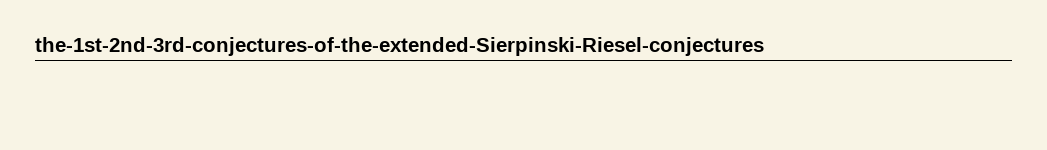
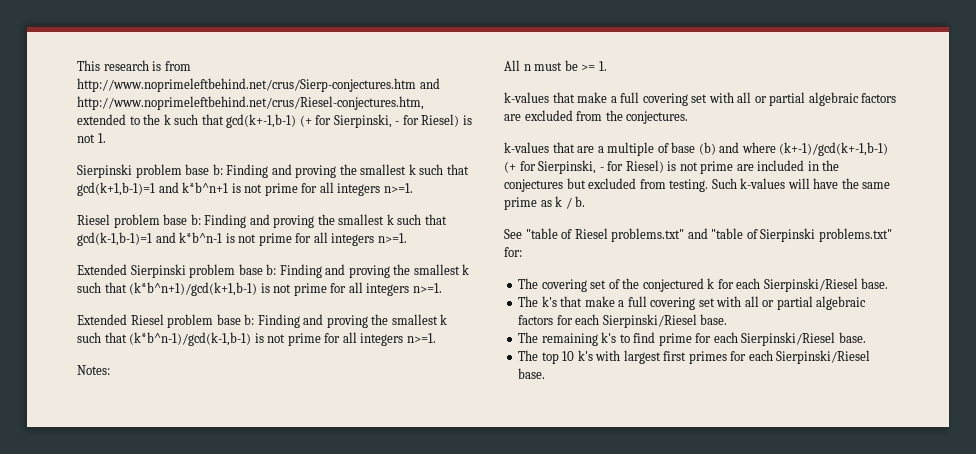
- the-1st-2nd-3rd-conjectures-of-the-extended-Sierpinski-Riesel-conjectures
+ This research is from http://www.noprimeleftbehind.net/crus/Sierp-conjectures.htm and http://www.noprimeleftbehind.net/crus/Riesel-conjectures.htm, extended to the k such that gcd(k+-1,b-1) (+ for Sierpinski, - for Riesel) is not 1.
+ Sierpinski problem base b: Finding and proving the smallest k such that gcd(k+1,b-1)=1 and k*b^n+1 is not prime for all integers n>=1.
+ Riesel problem base b: Finding and proving the smallest k such that gcd(k-1,b-1)=1 and k*b^n-1 is not prime for all integers n>=1.
+ Extended Sierpinski problem base b: Finding and proving the smallest k such that (k*b^n+1)/gcd(k+1,b-1) is not prime for all integers n>=1.
+ Extended Riesel problem base b: Finding and proving the smallest k such that (k*b^n-1)/gcd(k-1,b-1) is not prime for all integers n>=1.
+ Notes:
+ All n must be >= 1.
+ k-values that make a full covering set with all or partial algebraic factors are excluded from the conjectures.
+ k-values that are a multiple of base (b) and where (k+-1)/gcd(k+-1,b-1) (+ for Sierpinski, - for Riesel) is not prime are included in the conjectures but excluded from testing. Such k-values will have the same prime as k / b.
+ See "table of Riesel problems.txt" and "table of Sierpinski problems.txt" for:
+ The covering set of the conjectured k for each Sierpinski/Riesel base.
+ The k's that make a full covering set with all or partial algebraic factors for each Sierpinski/Riesel base.
+ The remaining k's to find prime for each Sierpinski/Riesel base.
+ The top 10 k's with largest first primes for each Sierpinski/Riesel base.

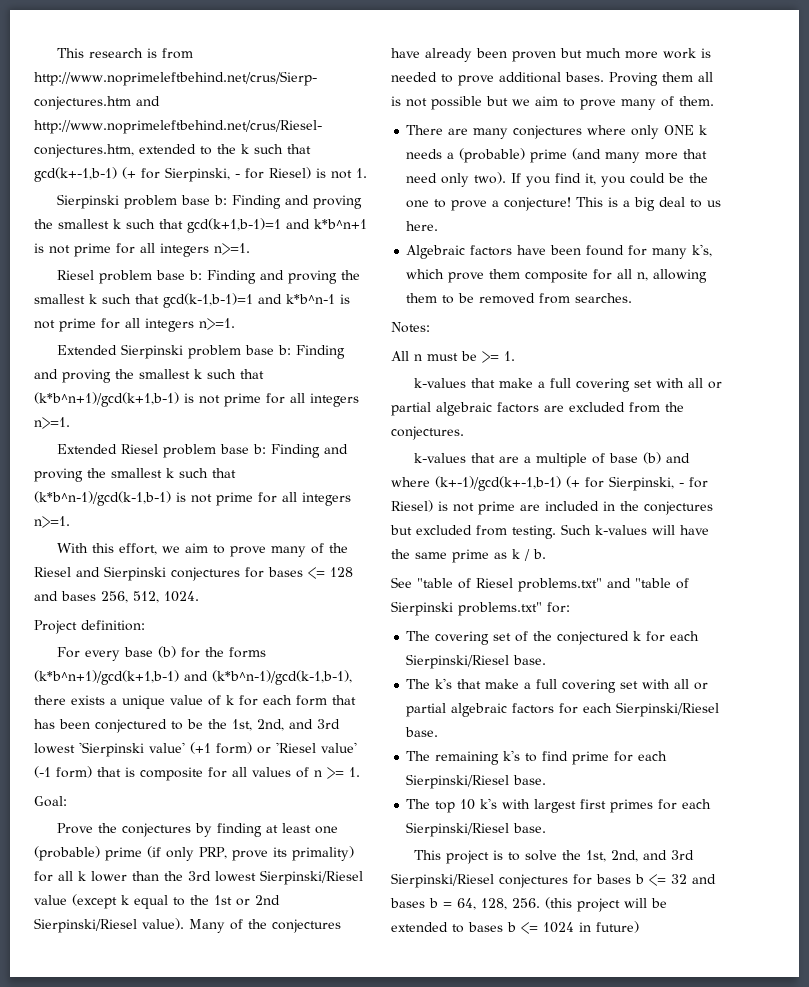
+ With this effort, we aim to prove many of the Riesel and Sierpinski conjectures for bases <= 128 and bases 256, 512, 1024.
+ Project definition:
+ For every base (b) for the forms (k*b^n+1)/gcd(k+1,b-1) and (k*b^n-1)/gcd(k-1,b-1), there exists a unique value of k for each form that has been conjectured to be the 1st, 2nd, and 3rd lowest 'Sierpinski value' (+1 form) or 'Riesel value' (-1 form) that is composite for all values of n >= 1.
+ Goal:
+ Prove the conjectures by finding at least one (probable) prime (if only PRP, prove its primality) for all k lower than the 3rd lowest Sierpinski/Riesel value (except k equal to the 1st or 2nd Sierpinski/Riesel value). Many of the conjectures have already been proven but much more work is needed to prove additional bases. Proving them all is not possible but we aim to prove many of them.
+ There are many conjectures where only ONE k needs a (probable) prime (and many more that need only two). If you find it, you could be the one to prove a conjecture! This is a big deal to us here.
+ Algebraic factors have been found for many k's, which prove them composite for all n, allowing them to be removed from searches.
+ This project is to solve the 1st, 2nd, and 3rd Sierpinski/Riesel conjectures for bases b <= 32 and bases b = 64, 128, 256. (this project will be extended to bases b <= 1024 in future)

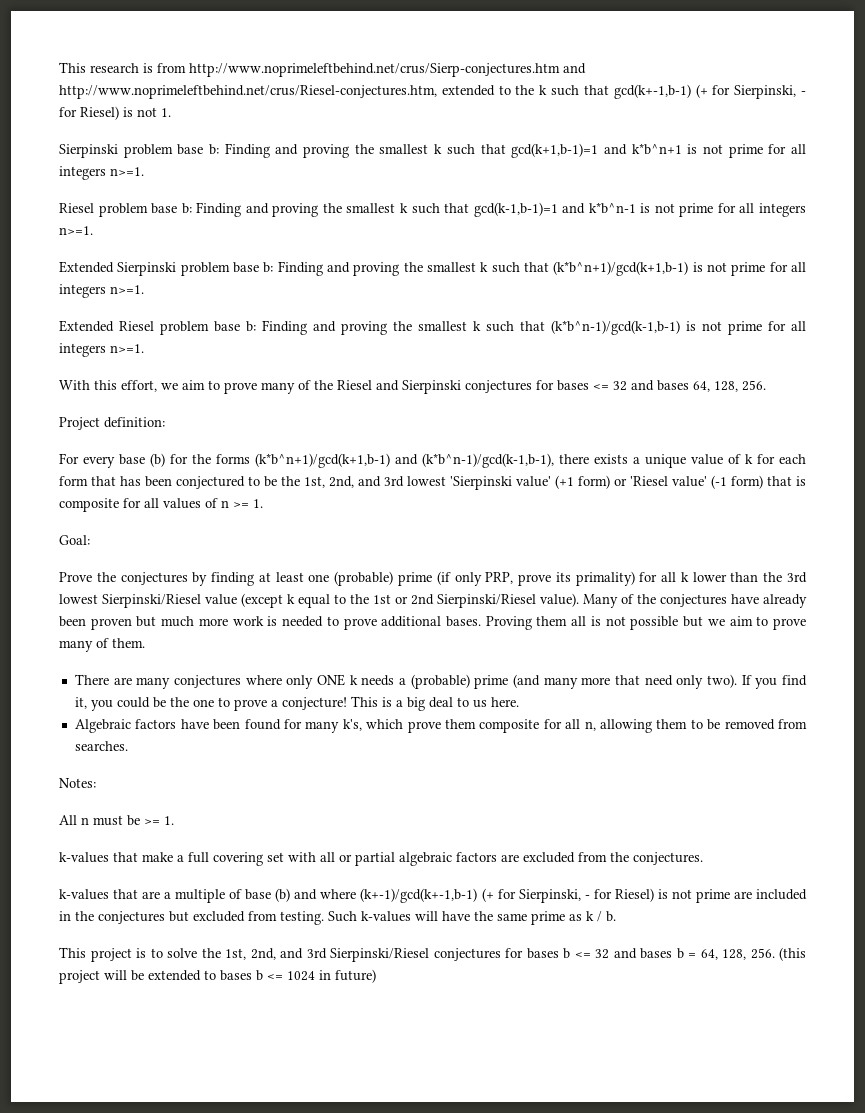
- With this effort, we aim to prove many of the Riesel and Sierpinski conjectures for bases <= 128 and bases 256, 512, 1024.
+ With this effort, we aim to prove many of the Riesel and Sierpinski conjectures for bases <= 32 and bases 64, 128, 256.
- See "table of Riesel problems.txt" and "table of Sierpinski problems.txt" for:
- The covering set of the conjectured k for each Sierpinski/Riesel base.
- The k's that make a full covering set with all or partial algebraic factors for each Sierpinski/Riesel base.
- The remaining k's to find prime for each Sierpinski/Riesel base.
- The top 10 k's with largest first primes for each Sierpinski/Riesel base.

